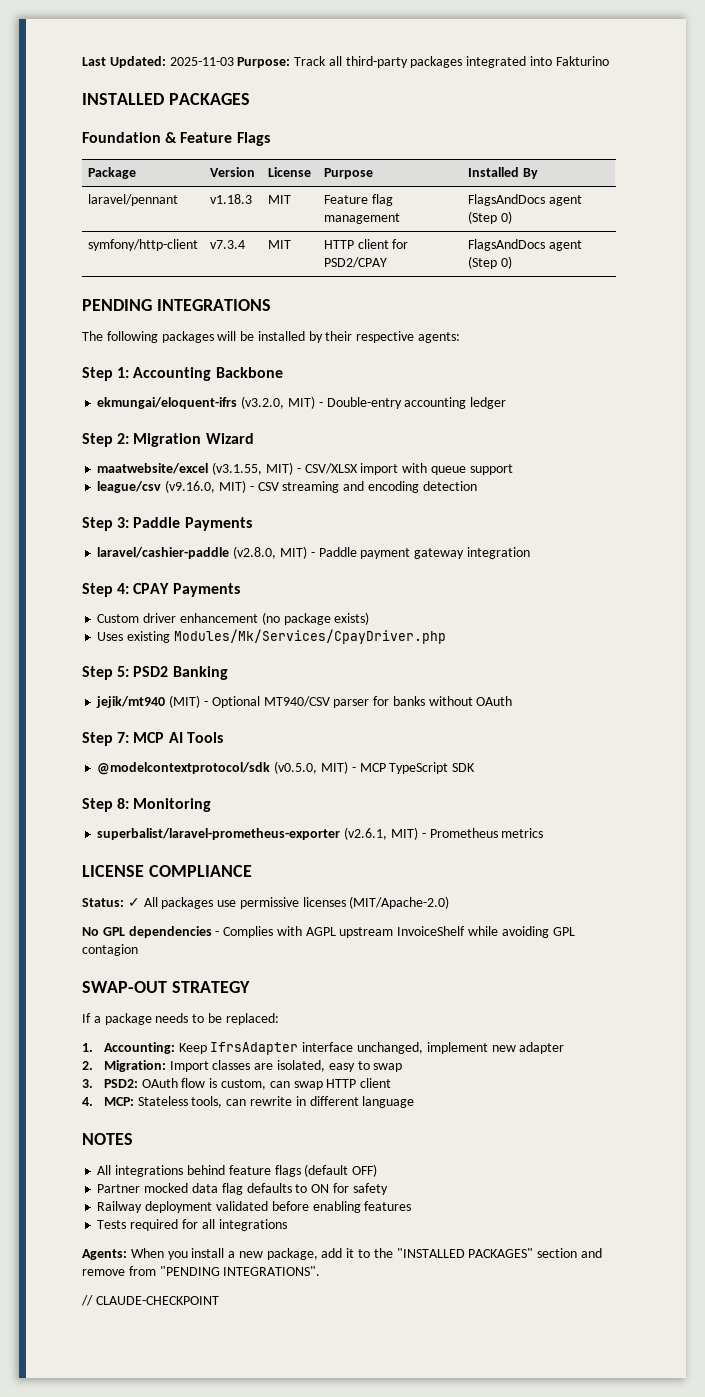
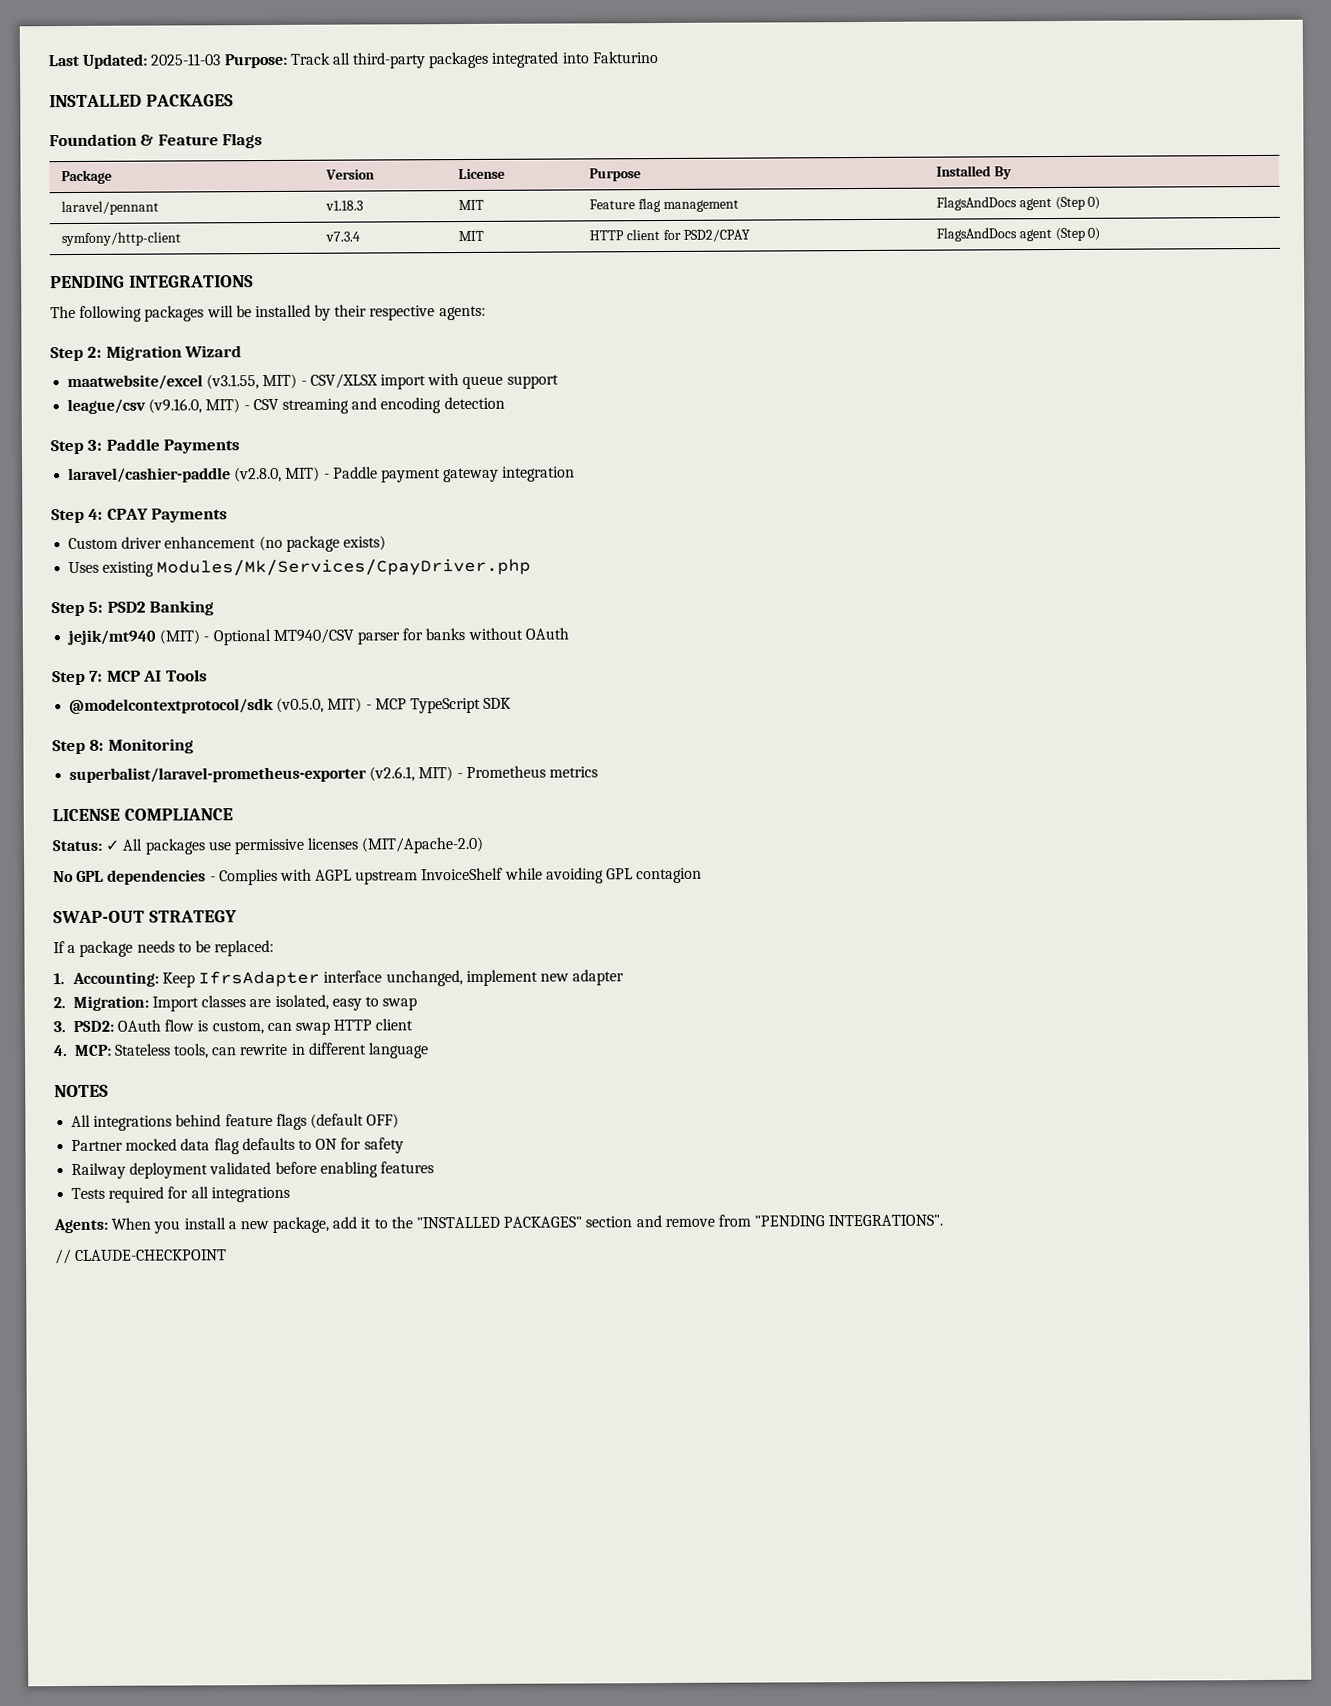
- Step 1: Accounting Backbone
- ekmungai/eloquent-ifrs (v3.2.0, MIT) - Double-entry accounting ledger

